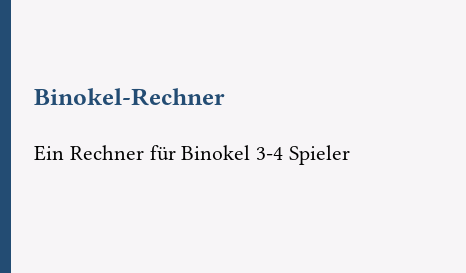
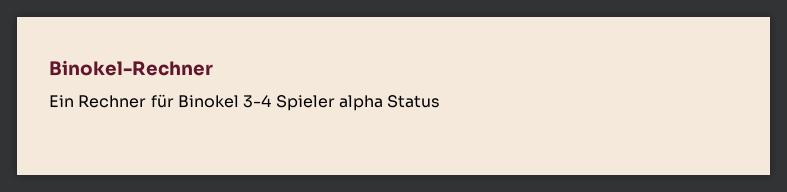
- Ein Rechner für Binokel 3-4 Spieler
+ Ein Rechner für Binokel 3-4 Spieler alpha Status

